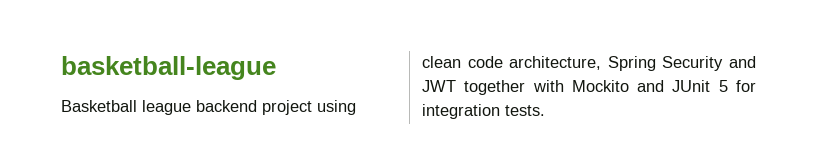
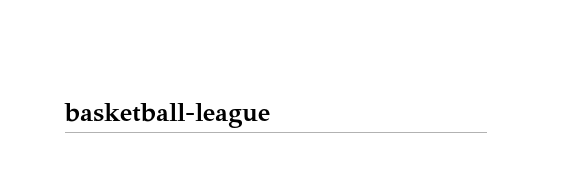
- Basketball league backend project using clean code architecture, Spring Security and JWT together with Mockito and JUnit 5 for integration tests.

